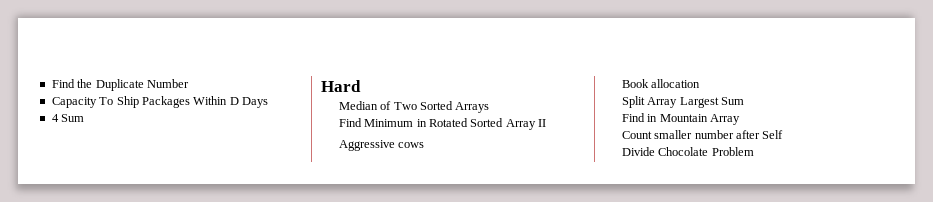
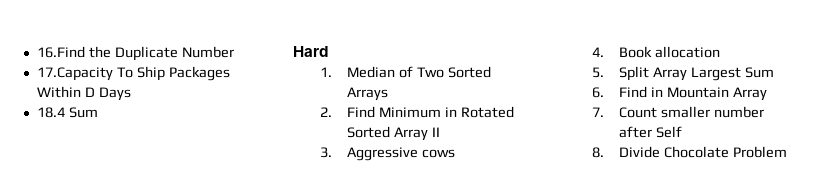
- Find the Duplicate Number
+ 16.Find the Duplicate Number
- Capacity To Ship Packages Within D Days
+ 17.Capacity To Ship Packages Within D Days
- 4 Sum
+ 18.4 Sum
- Median of Two Sorted Arrays
+ 1. Median of Two Sorted Arrays
- Find Minimum in Rotated Sorted Array II
+ 2. Find Minimum in Rotated Sorted Array II
- Aggressive cows
+ 3. Aggressive cows
- Book allocation
+ 4. Book allocation
- Split Array Largest Sum
+ 5. Split Array Largest Sum
- Find in Mountain Array
+ 6. Find in Mountain Array
- Count smaller number after Self
+ 7. Count smaller number after Self
- Divide Chocolate Problem
+ 8. Divide Chocolate Problem

